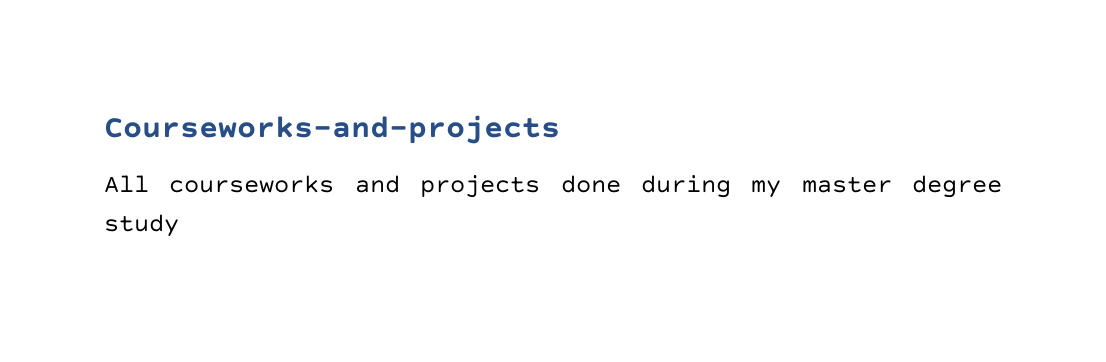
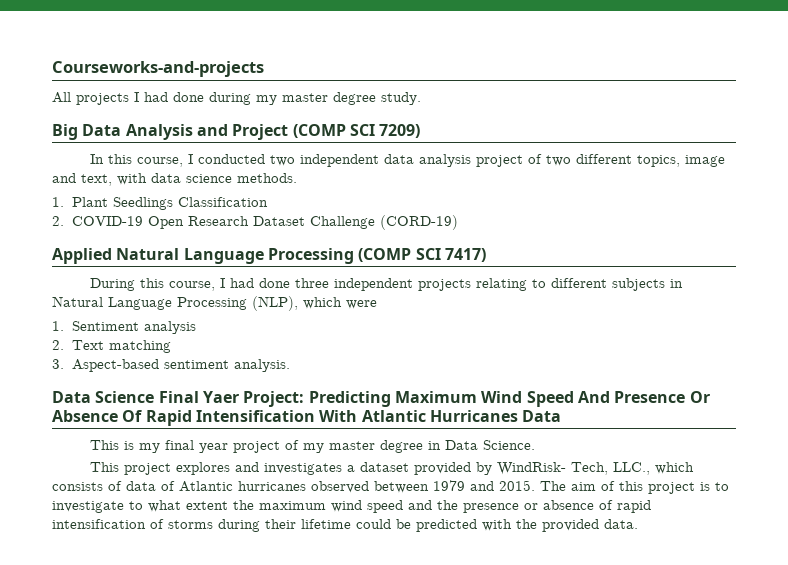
- All courseworks and projects done during my master degree study
+ All projects I had done during my master degree study.
+ Big Data Analysis and Project (COMP SCI 7209)
+ In this course, I conducted two independent data analysis project of two different topics, image and text, with data science methods.
+ 1. Plant Seedlings Classification
+ 2. COVID-19 Open Research Dataset Challenge (CORD-19)
+ Applied Natural Language Processing (COMP SCI 7417)
+ During this course, I had done three independent projects relating to different subjects in Natural Language Processing (NLP), which were
+ 1. Sentiment analysis
+ 2. Text matching
+ 3. Aspect-based sentiment analysis.
+ Data Science Final Yaer Project: Predicting Maximum Wind Speed And Presence Or Absence Of Rapid Intensification With Atlantic Hurricanes Data
+ This is my final year project of my master degree in Data Science.
+ This project explores and investigates a dataset provided by WindRisk- Tech, LLC., which consists of data of Atlantic hurricanes observed between 1979 and 2015. The aim of this project is to investigate to what extent the maximum wind speed and the presence or absence of rapid intensification of storms during their lifetime could be predicted with the provided data.

